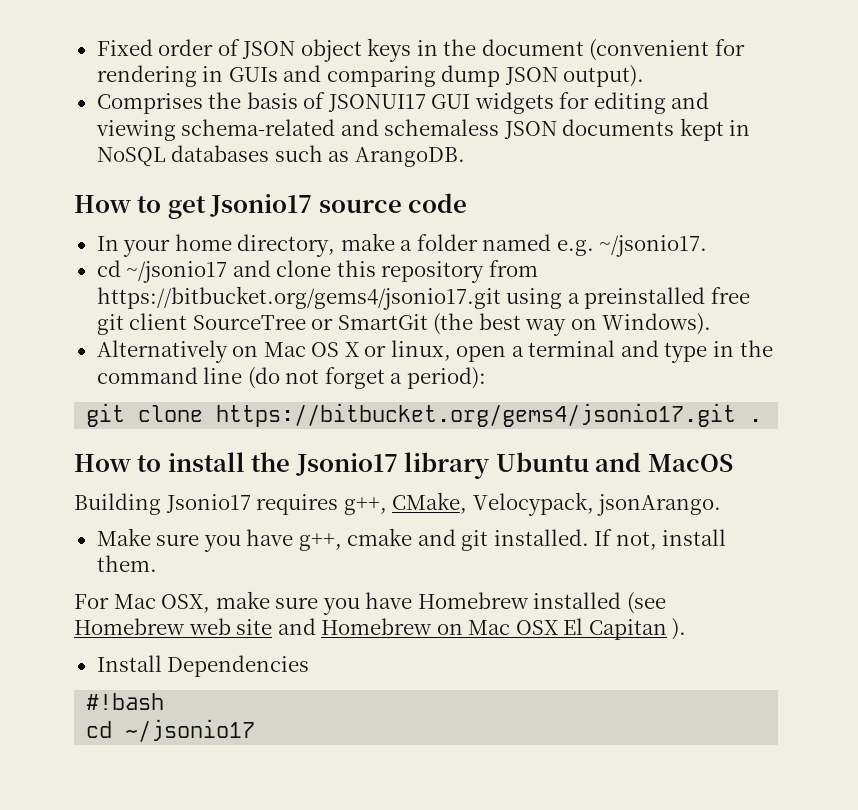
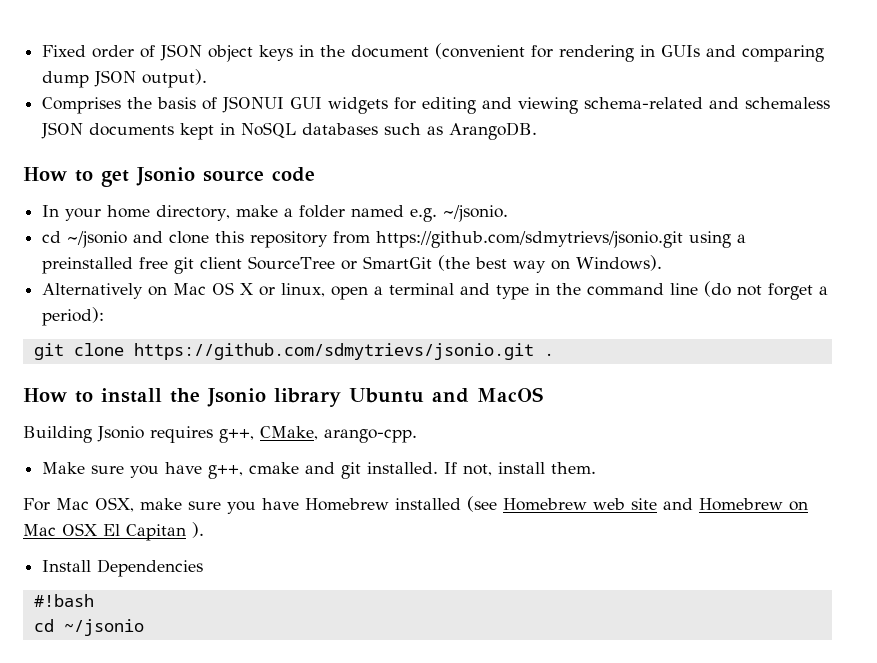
- Comprises the basis of JSONUI17 GUI widgets for editing and viewing schema-related and schemaless JSON documents kept in NoSQL databases such as ArangoDB.
+ Comprises the basis of JSONUI GUI widgets for editing and viewing schema-related and schemaless JSON documents kept in NoSQL databases such as ArangoDB.
- How to get Jsonio17 source code
+ How to get Jsonio source code
- In your home directory, make a folder named e.g. ~/jsonio17.
- cd ~/jsonio17 and clone this repository from https://bitbucket.org/gems4/jsonio17.git using a preinstalled free git client SourceTree or SmartGit (the best way on Windows).
+ In your home directory, make a folder named e.g. ~/jsonio.
+ cd ~/jsonio and clone this repository from https://github.com/sdmytrievs/jsonio.git using a preinstalled free git client SourceTree or SmartGit (the best way on Windows).
- git clone https://bitbucket.org/gems4/jsonio17.git .
+ git clone https://github.com/sdmytrievs/jsonio.git .
- How to install the Jsonio17 library Ubuntu and MacOS
+ How to install the Jsonio library Ubuntu and MacOS
- Building Jsonio17 requires g++, CMake, Velocypack, jsonArango.
+ Building Jsonio requires g++, CMake, arango-cpp.
  #!bash
- cd ~/jsonio17
+ cd ~/jsonio

